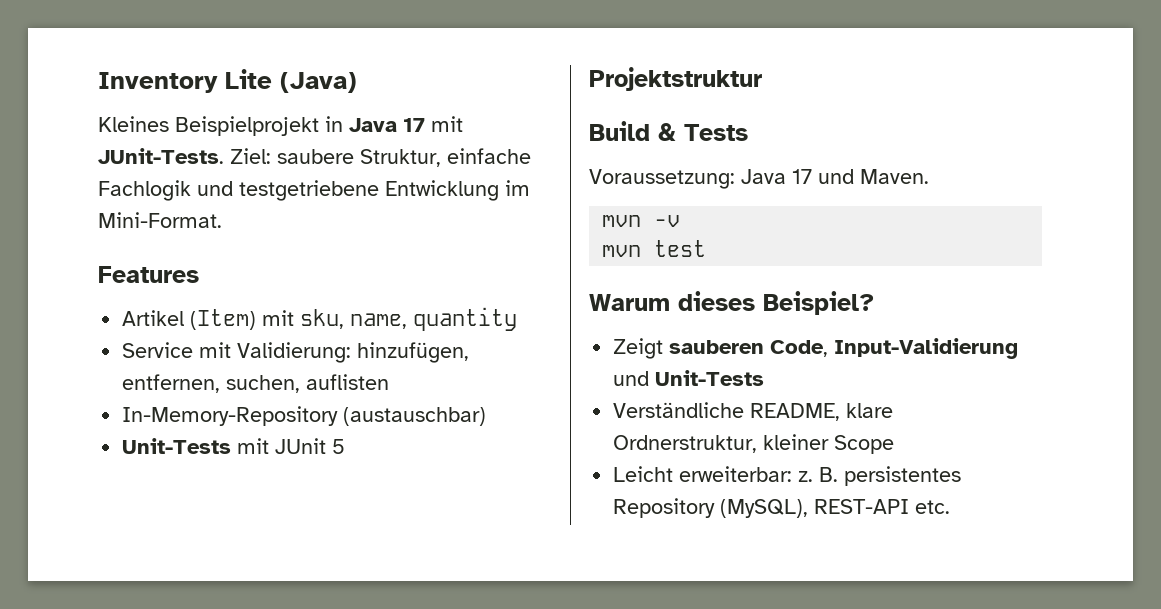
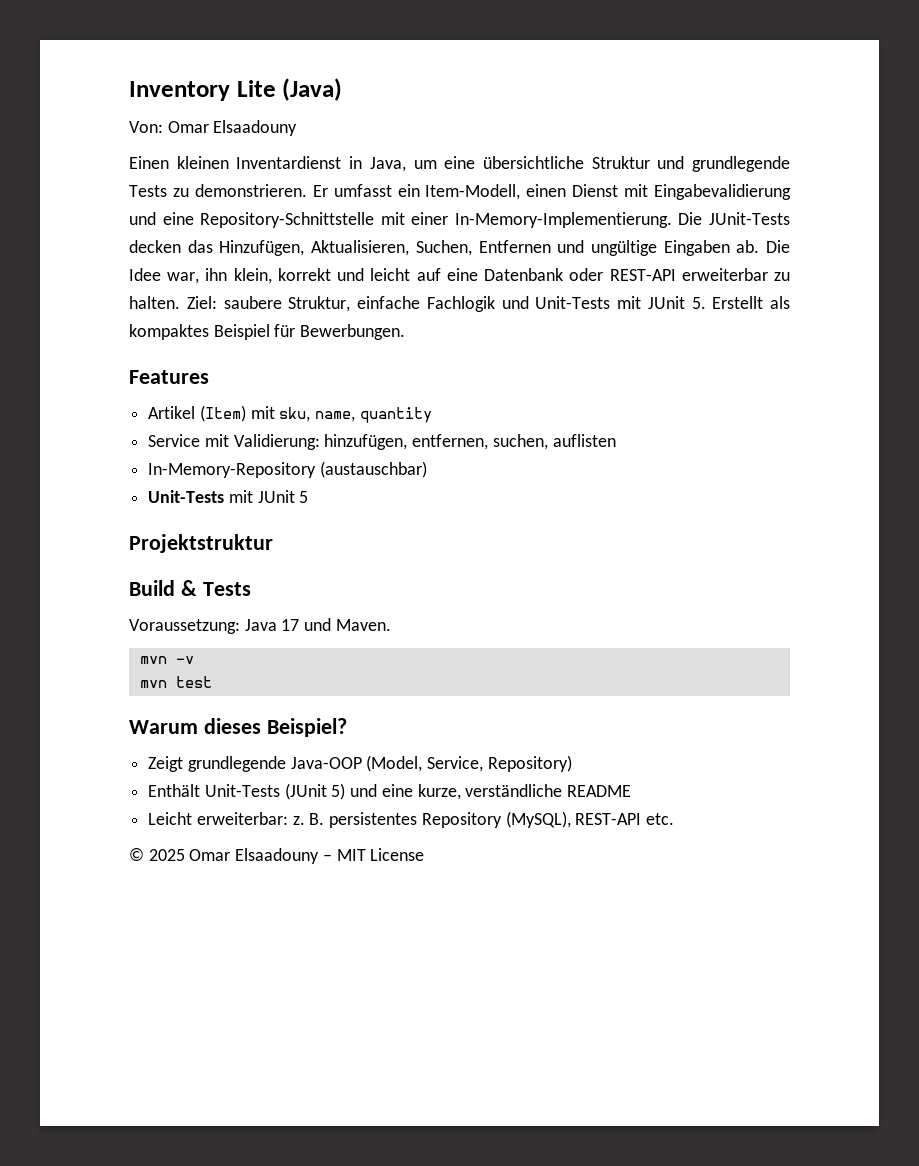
- Kleines Beispielprojekt in Java 17 mit JUnit-Tests.
+ Von: Omar Elsaadouny
+ Einen kleinen Inventardienst in Java, um eine übersichtliche Struktur und grundlegende Tests zu demonstrieren. Er umfasst ein Item-Modell, einen Dienst mit Eingabevalidierung und eine Repository-Schnittstelle mit einer In-Memory-Implementierung. Die JUnit-Tests decken das Hinzufügen, Aktualisieren, Suchen, Entfernen und ungültige Eingaben ab. Die Idee war, ihn klein, korrekt und leicht auf eine Datenbank oder REST-API erweiterbar zu halten.
- Ziel: saubere Struktur, einfache Fachlogik und testgetriebene Entwicklung im Mini-Format.
+ Ziel: saubere Struktur, einfache Fachlogik und Unit-Tests mit JUnit 5. Erstellt als kompaktes Beispiel für Bewerbungen.
- Zeigt sauberen Code, Input-Validierung und Unit-Tests
- Verständliche README, klare Ordnerstruktur, kleiner Scope
+ Zeigt grundlegende Java-OOP (Model, Service, Repository)
+ Enthält Unit-Tests (JUnit 5) und eine kurze, verständliche README
+ © 2025 Omar Elsaadouny – MIT License

